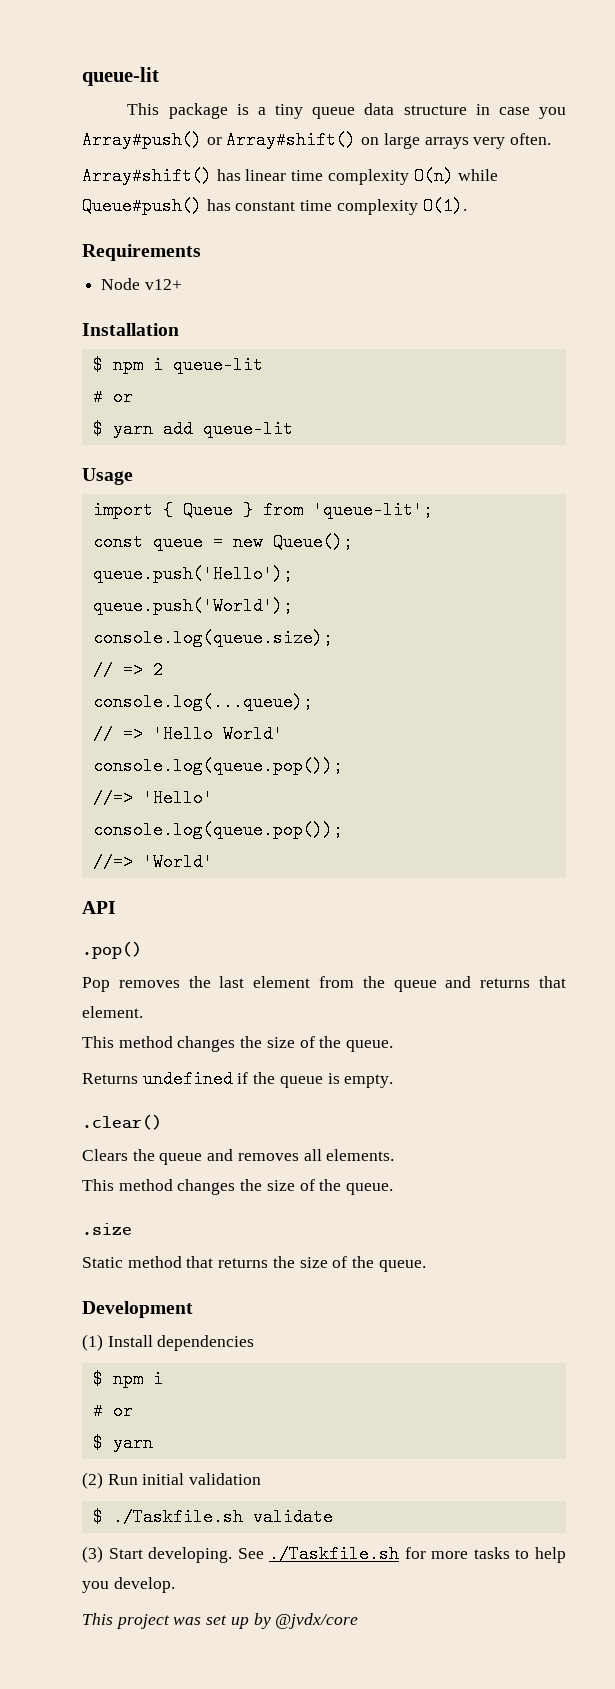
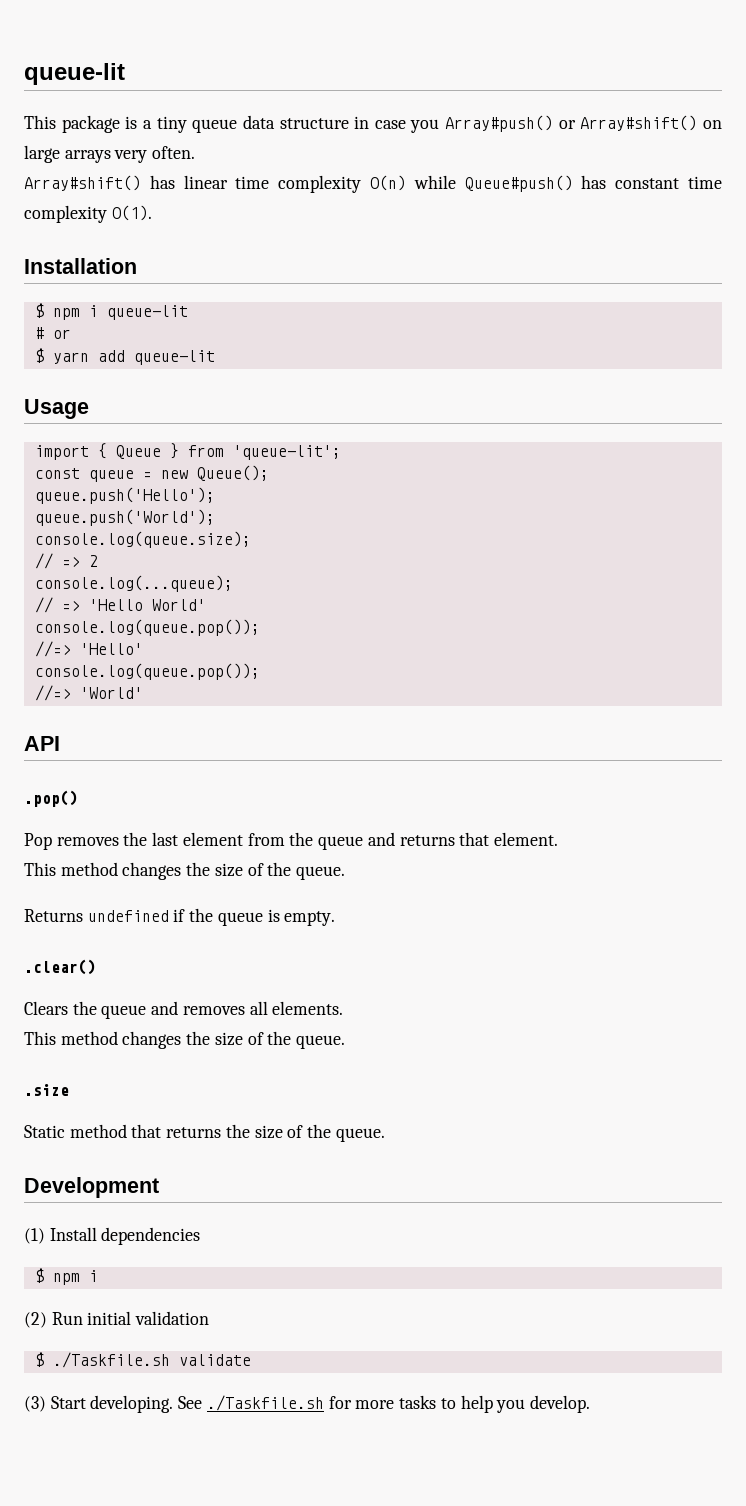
- Requirements
- Node v12+
  (1) Install dependencies
  $ npm i
- # or
- $ yarn
- This project was set up by @jvdx/core

